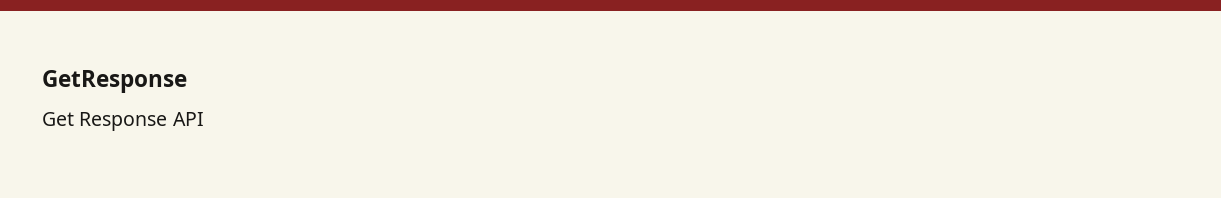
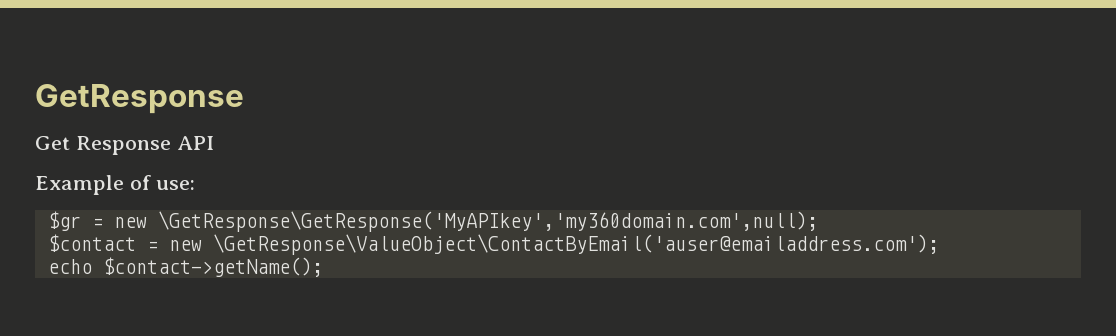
+ Example of use:
+ $gr = new \GetResponse\GetResponse('MyAPIkey','my360domain.com',null);
+ $contact = new \GetResponse\ValueObject\ContactByEmail('auser@emailaddress.com');
+ echo $contact->getName();

